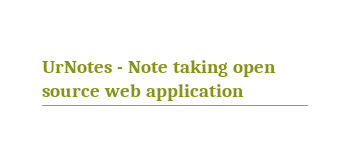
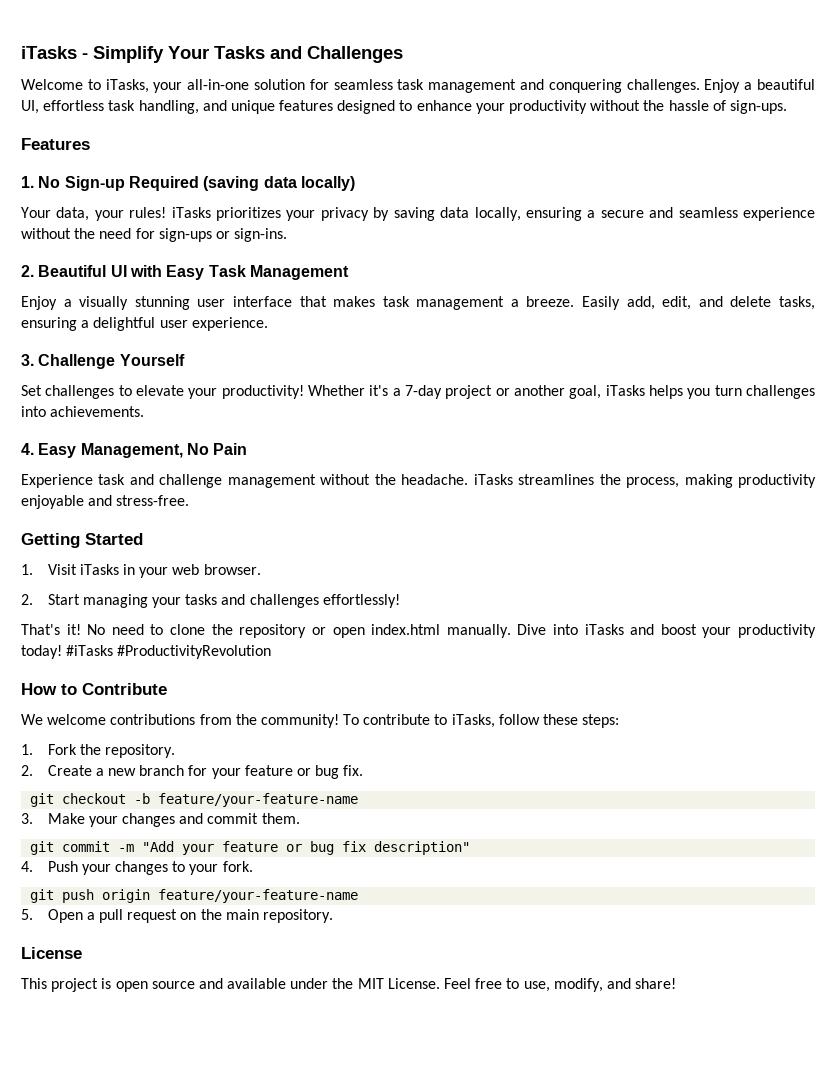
- UrNotes - Note taking open source web application
+ iTasks - Simplify Your Tasks and Challenges
+ Welcome to iTasks, your all-in-one solution for seamless task management and conquering challenges. Enjoy a beautiful UI, effortless task handling, and unique features designed to enhance your productivity without the hassle of sign-ups.
+ Features
+ 1. No Sign-up Required (saving data locally)
+ Your data, your rules! iTasks prioritizes your privacy by saving data locally, ensuring a secure and seamless experience without the need for sign-ups or sign-ins.
+ 2. Beautiful UI with Easy Task Management
+ Enjoy a visually stunning user interface that makes task management a breeze. Easily add, edit, and delete tasks, ensuring a delightful user experience.
+ 3. Challenge Yourself
+ Set challenges to elevate your productivity! Whether it's a 7-day project or another goal, iTasks helps you turn challenges into achievements.
+ 4. Easy Management, No Pain
+ Experience task and challenge management without the headache. iTasks streamlines the process, making productivity enjoyable and stress-free.
+ Getting Started
+ 1. Visit iTasks in your web browser.
+ 2. Start managing your tasks and challenges effortlessly!
+ That's it! No need to clone the repository or open index.html manually. Dive into iTasks and boost your productivity today! #iTasks #ProductivityRevolution
+ How to Contribute
+ We welcome contributions from the community! To contribute to iTasks, follow these steps:
+ 1. Fork the repository.
+ 2. Create a new branch for your feature or bug fix.
+ git checkout -b feature/your-feature-name
+ 3. Make your changes and commit them.
+ git commit -m "Add your feature or bug fix description"
+ 4. Push your changes to your fork.
+ git push origin feature/your-feature-name
+ 5. Open a pull request on the main repository.
+ License
+ This project is open source and available under the MIT License. Feel free to use, modify, and share!

